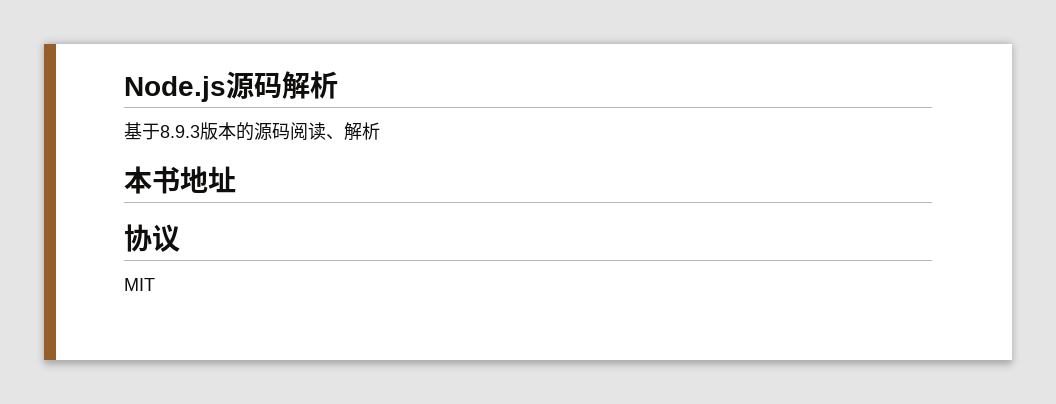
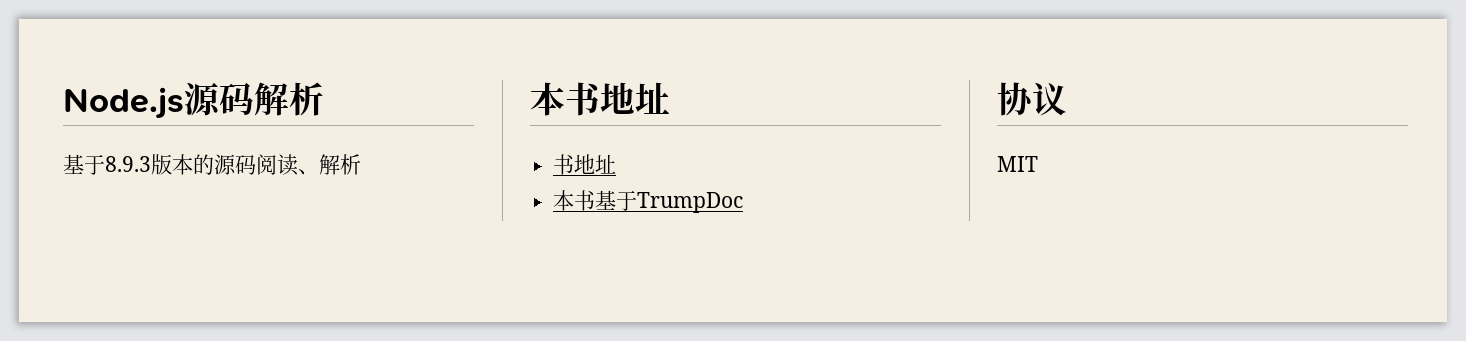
  本书地址
+ 书地址
+ 本书基于TrumpDoc

